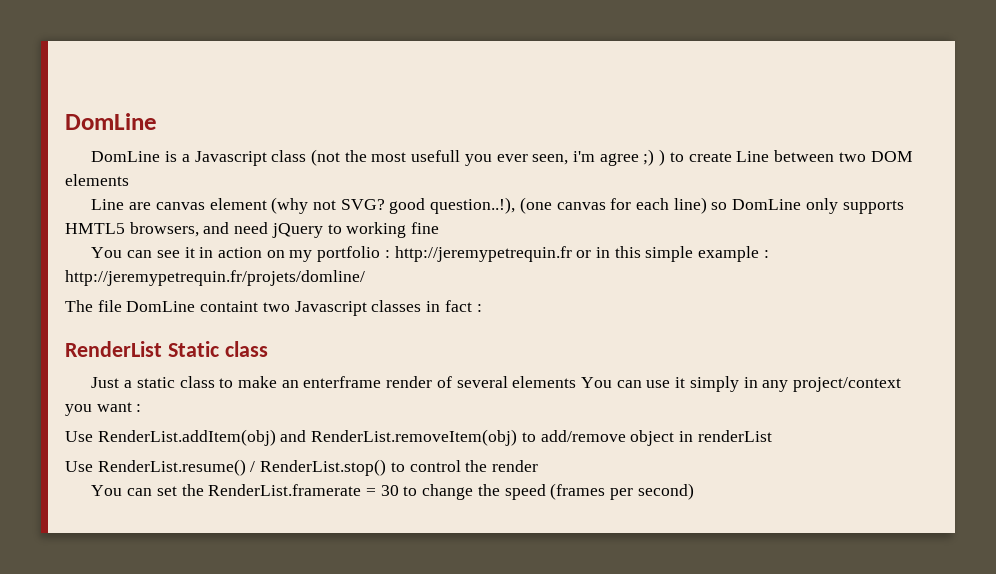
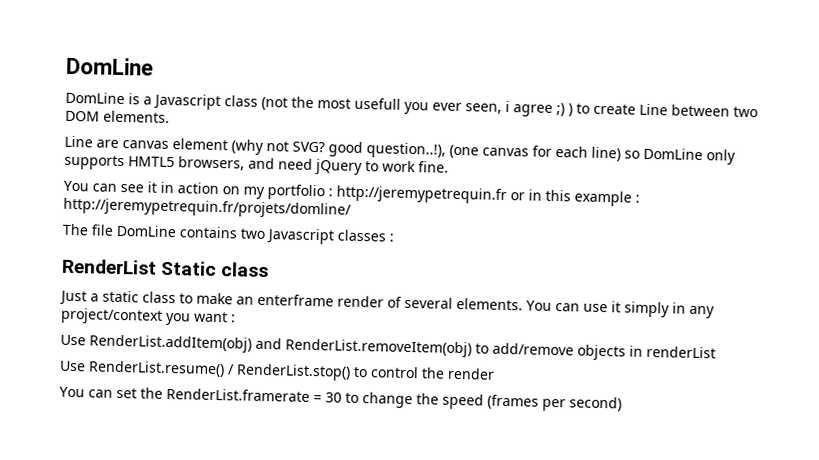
- DomLine is a Javascript class (not the most usefull you ever seen, i'm agree ;) ) to create Line between two DOM elements
+ DomLine is a Javascript class (not the most usefull you ever seen, i agree ;) ) to create Line between two DOM elements.
- Line are canvas element (why not SVG? good question..!), (one canvas for each line) so DomLine only supports HMTL5 browsers, and need jQuery to working fine
+ Line are canvas element (why not SVG? good question..!), (one canvas for each line) so DomLine only supports HMTL5 browsers, and need jQuery to work fine.
- You can see it in action on my portfolio : http://jeremypetrequin.fr or in this simple example : http://jeremypetrequin.fr/projets/domline/
+ You can see it in action on my portfolio : http://jeremypetrequin.fr or in this example : http://jeremypetrequin.fr/projets/domline/
- The file DomLine containt two Javascript classes in fact :
+ The file DomLine contains two Javascript classes :
- Just a static class to make an enterframe render of several elements You can use it simply in any project/context you want :
+ Just a static class to make an enterframe render of several elements. You can use it simply in any project/context you want :
- Use RenderList.addItem(obj) and RenderList.removeItem(obj) to add/remove object in renderList
+ Use RenderList.addItem(obj) and RenderList.removeItem(obj) to add/remove objects in renderList

